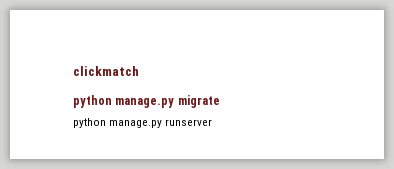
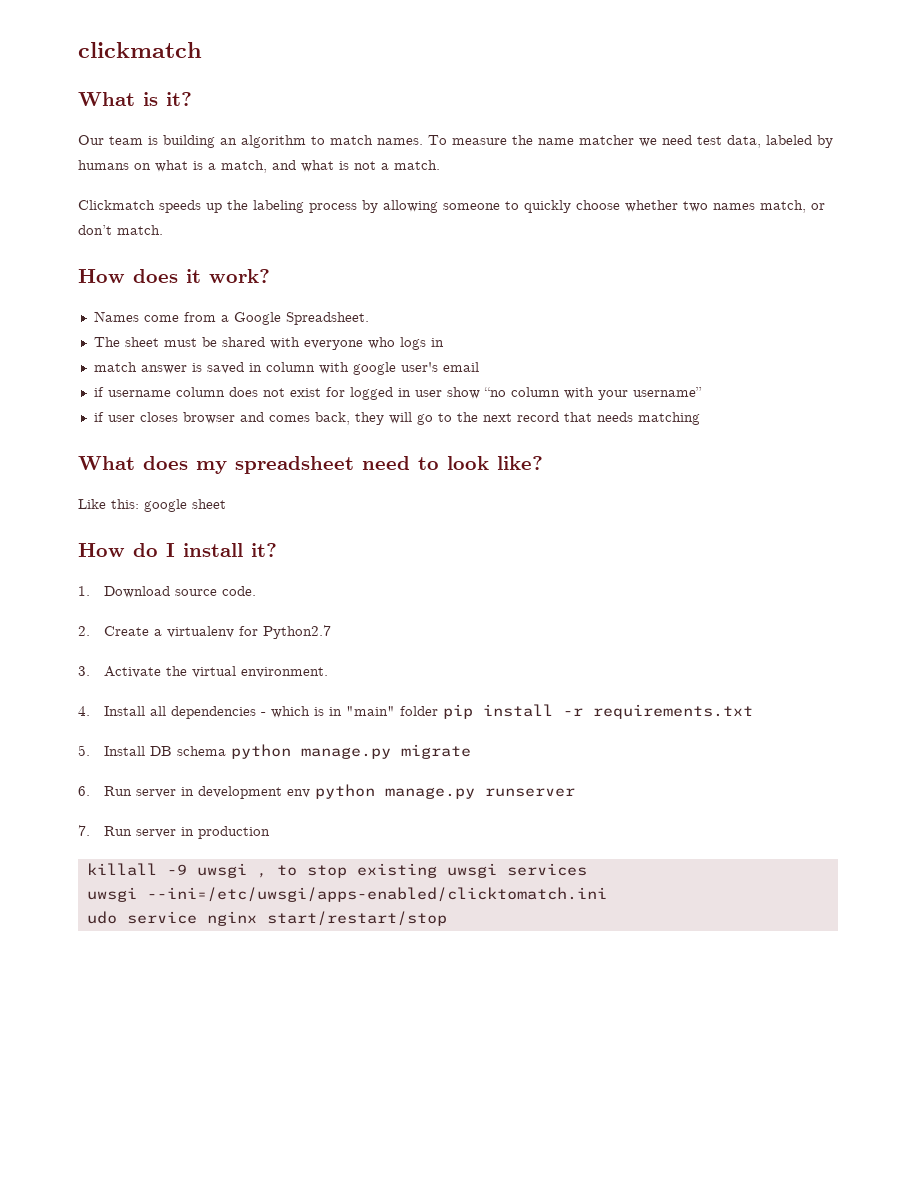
- python manage.py migrate
- python manage.py runserver
+ What is it?
+ Our team is building an algorithm to match names. To measure the name matcher we need test data, labeled by humans on what is a match, and what is not a match.
+ Clickmatch speeds up the labeling process by allowing someone to quickly choose whether two names match, or don’t match.
+ How does it work?
+ Names come from a Google Spreadsheet.
+ The sheet must be shared with everyone who logs in
+ match answer is saved in column with google user's email
+ if username column does not exist for logged in user show “no column with your username”
+ if user closes browser and comes back, they will go to the next record that needs matching
+ What does my spreadsheet need to look like?
+ Like this: google sheet
+ How do I install it?
+ 1. Download source code.
+ 2. Create a virtualenv for Python2.7
+ 3. Activate the virtual environment.
+ 4. Install all dependencies - which is in "main" folder pip install -r requirements.txt
+ 5. Install DB schema python manage.py migrate
+ 6. Run server in development env python manage.py runserver
+ 7. Run server in production
+ killall -9 uwsgi , to stop existing uwsgi services
+ uwsgi --ini=/etc/uwsgi/apps-enabled/clicktomatch.ini
+ udo service nginx start/restart/stop

